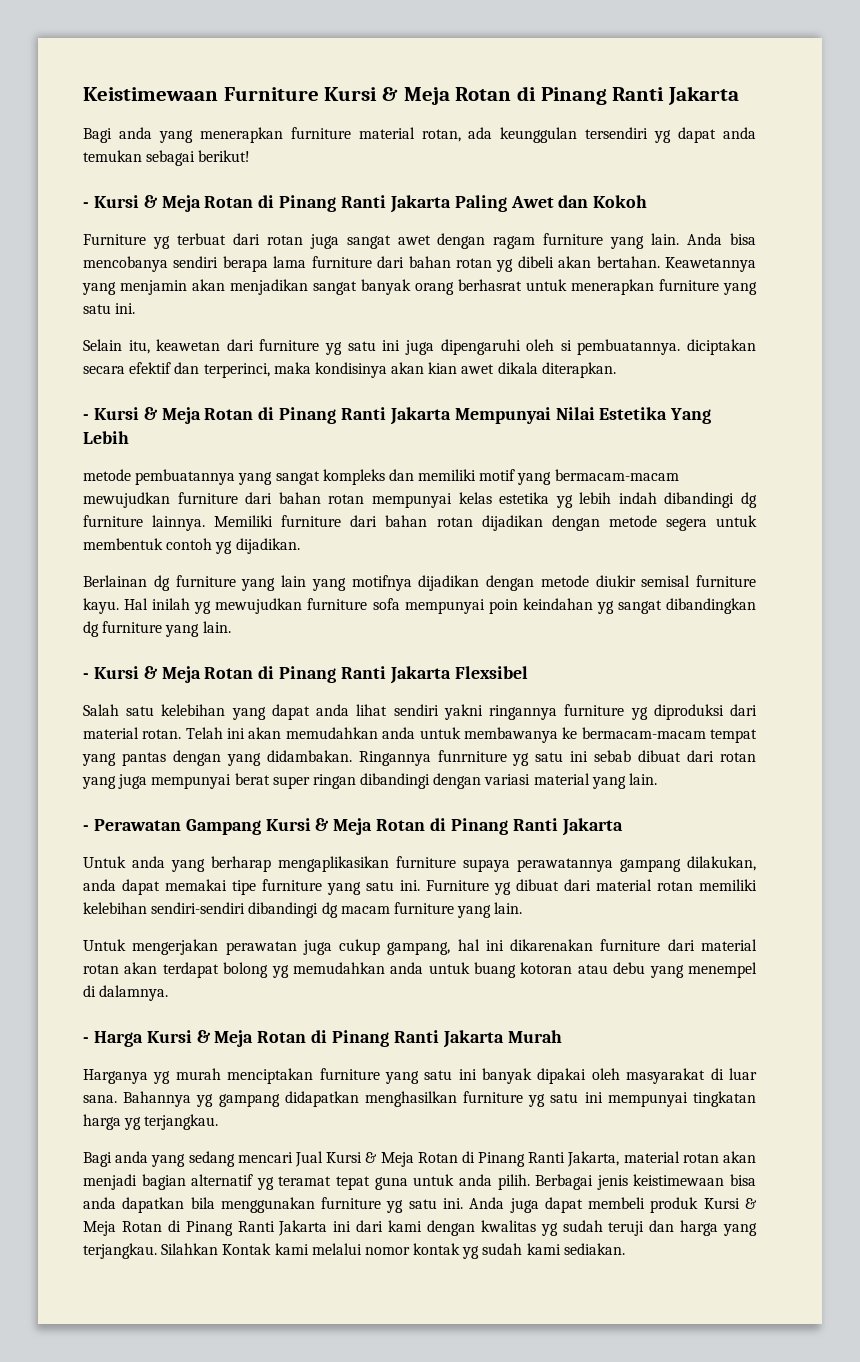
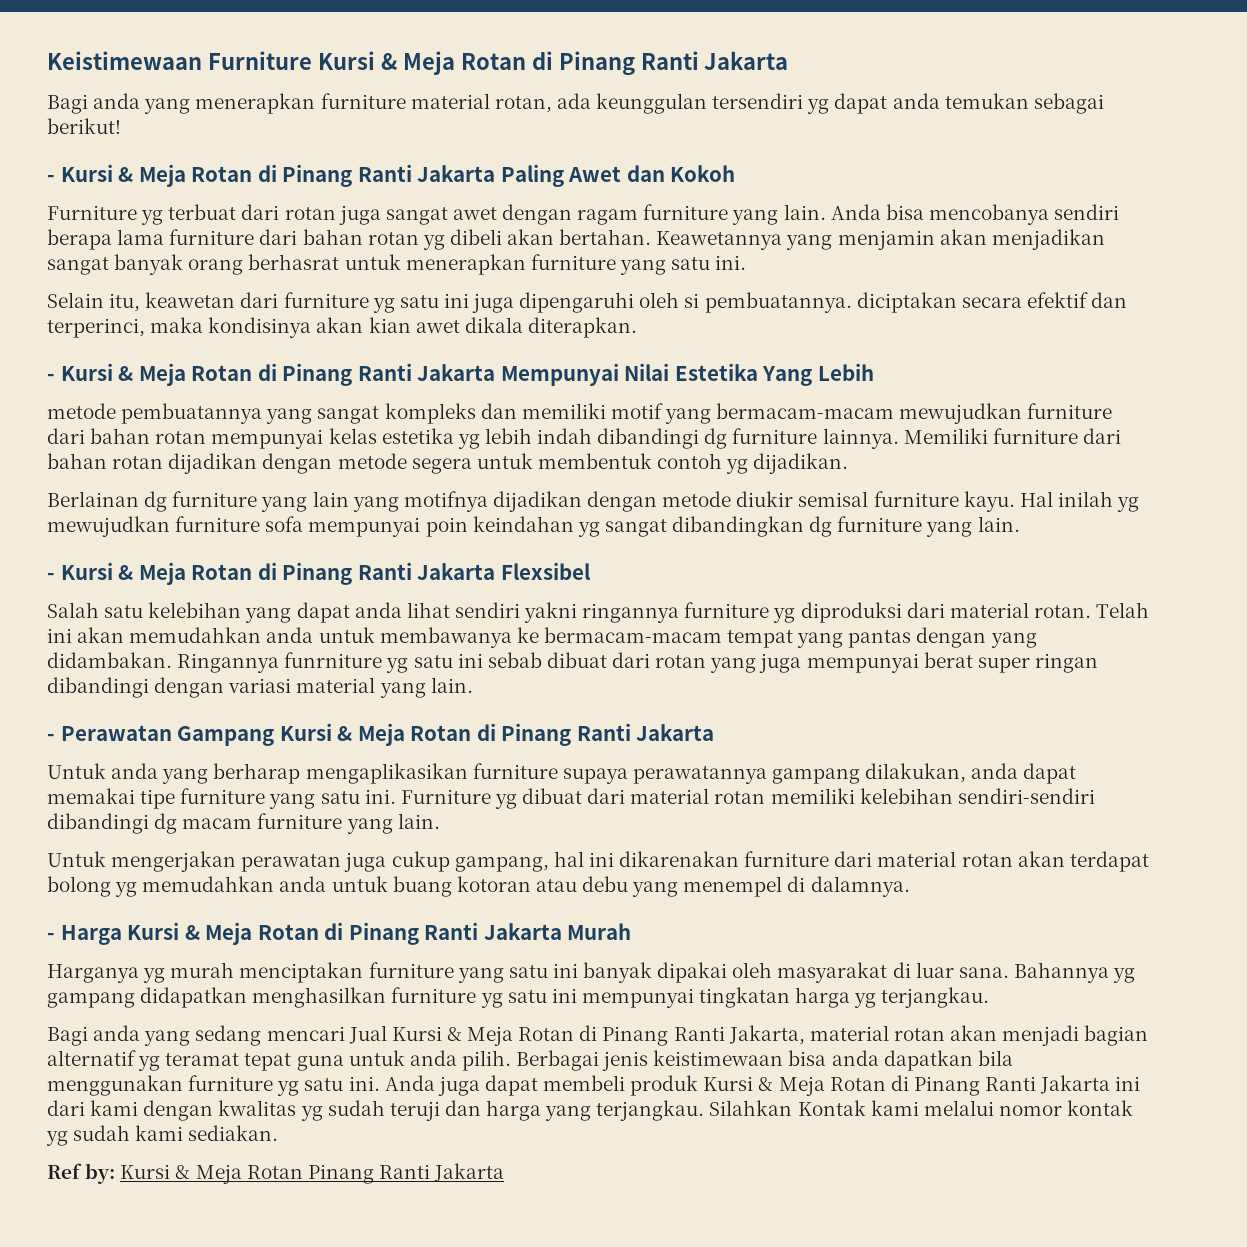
+ Ref by: Kursi & Meja Rotan Pinang Ranti Jakarta

